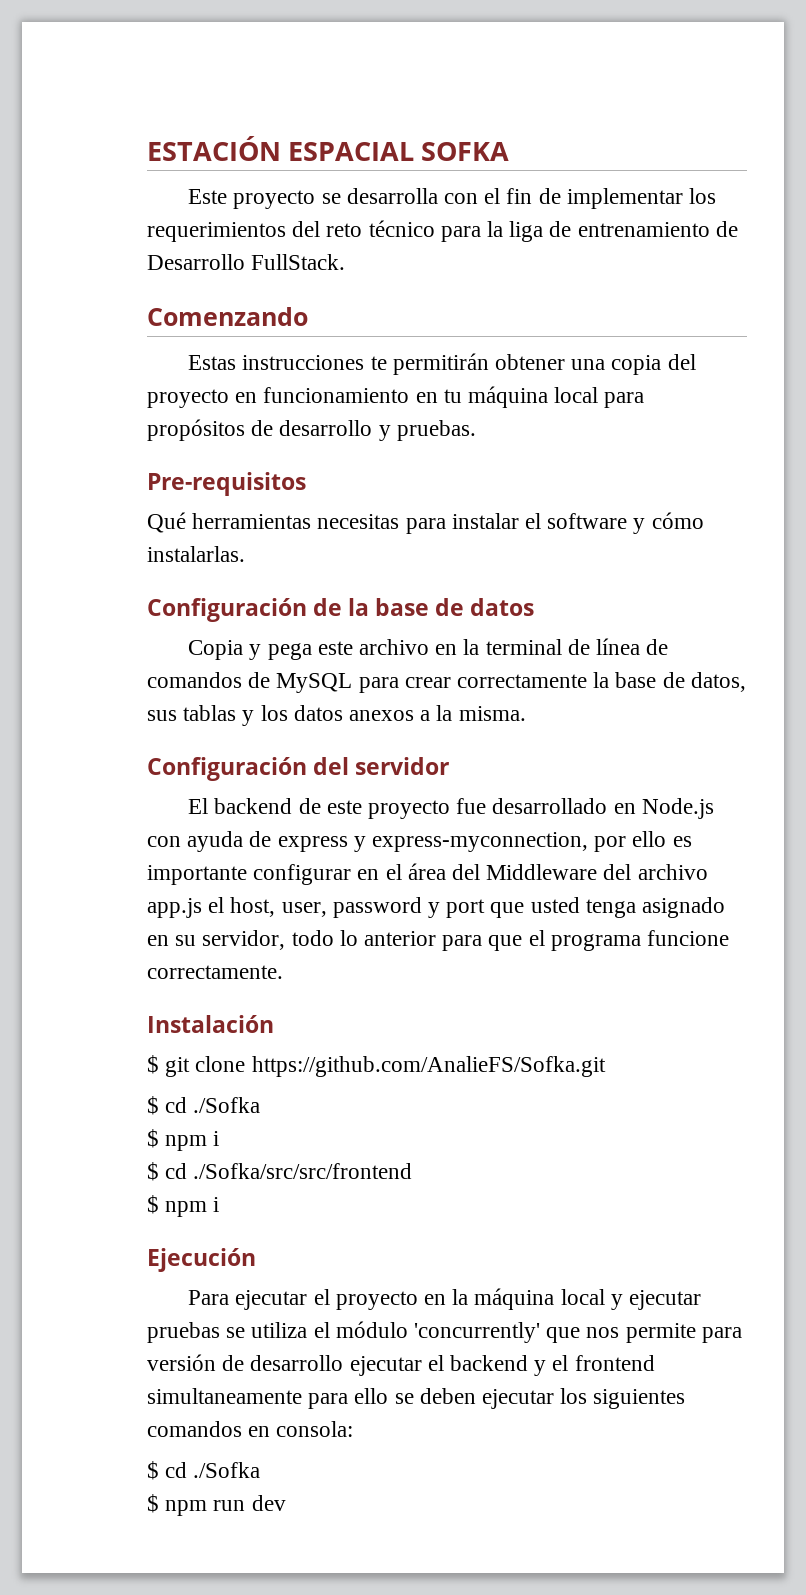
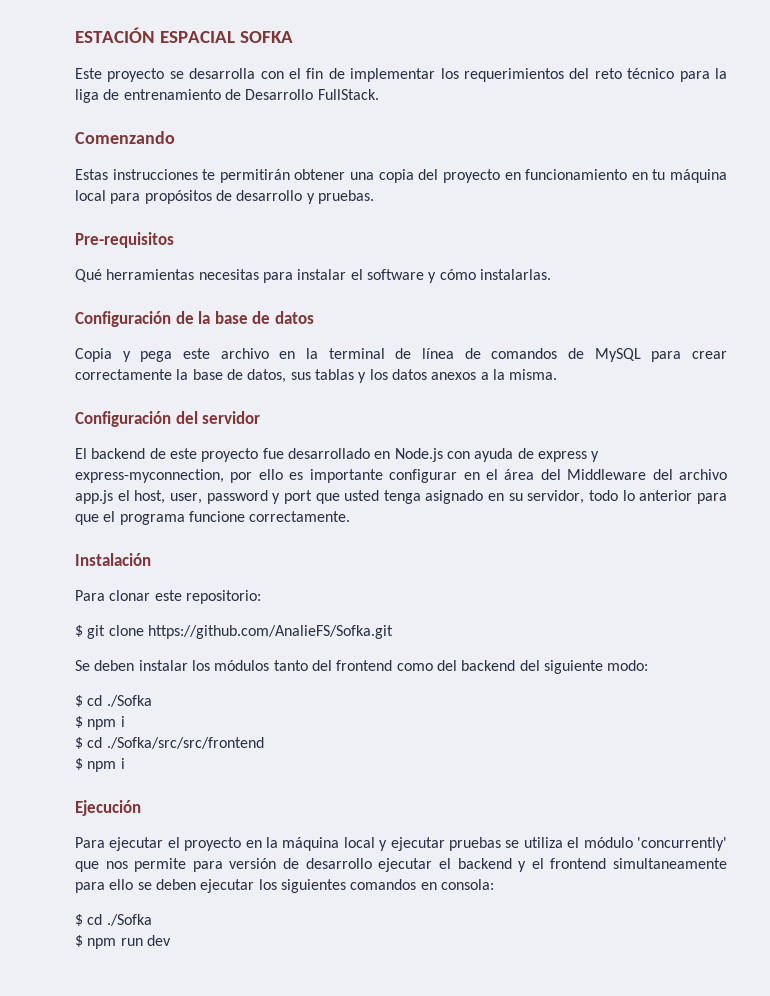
+ Para clonar este repositorio:
+ Se deben instalar los módulos tanto del frontend como del backend del siguiente modo:

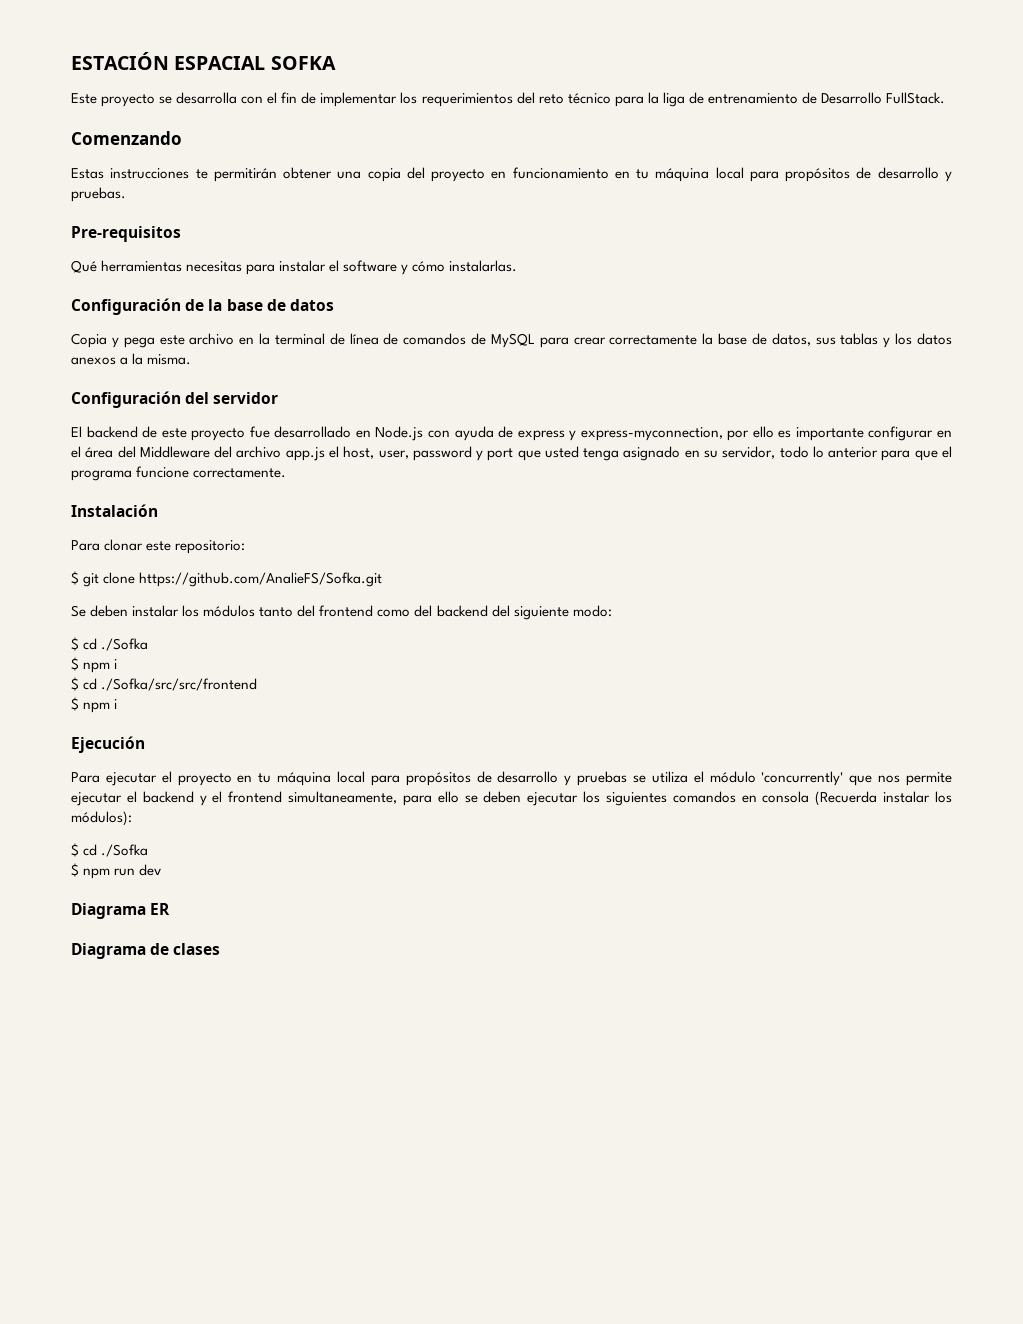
- Para ejecutar el proyecto en la máquina local y ejecutar pruebas se utiliza el módulo 'concurrently' que nos permite para versión de desarrollo ejecutar el backend y el frontend simultaneamente para ello se deben ejecutar los siguientes comandos en consola:
+ Para ejecutar el proyecto en tu máquina local para propósitos de desarrollo y pruebas se utiliza el módulo 'concurrently' que nos permite ejecutar el backend y el frontend simultaneamente, para ello se deben ejecutar los siguientes comandos en consola (Recuerda instalar los módulos):
+ Diagrama ER
+ Diagrama de clases

